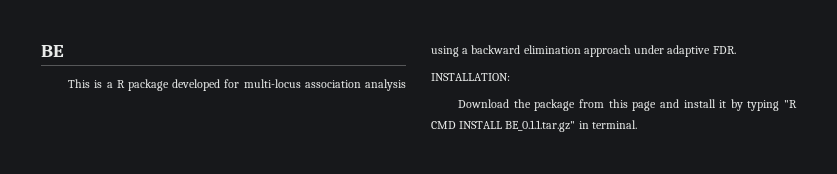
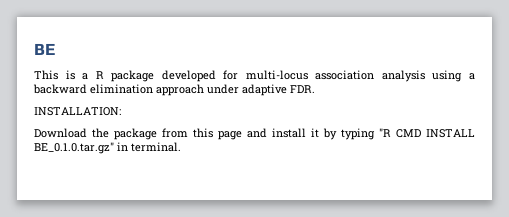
- Download the package from this page and install it by typing "R CMD INSTALL BE_0.1.1.tar.gz" in terminal.
+ Download the package from this page and install it by typing "R CMD INSTALL BE_0.1.0.tar.gz" in terminal.

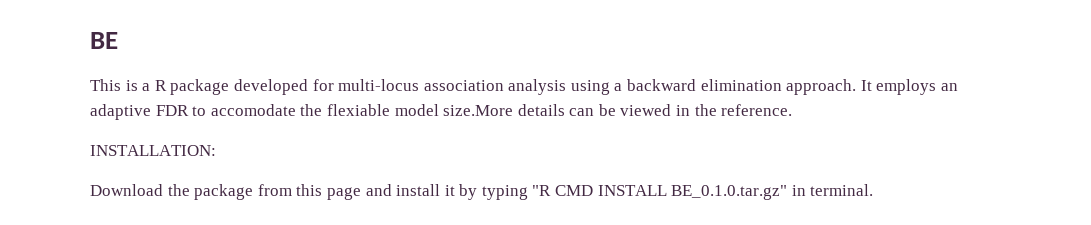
- This is a R package developed for multi-locus association analysis using a backward elimination approach under adaptive FDR.
+ This is a R package developed for multi-locus association analysis using a backward elimination approach. It employs an adaptive FDR to accomodate the flexiable model size.More details can be viewed in the reference.

